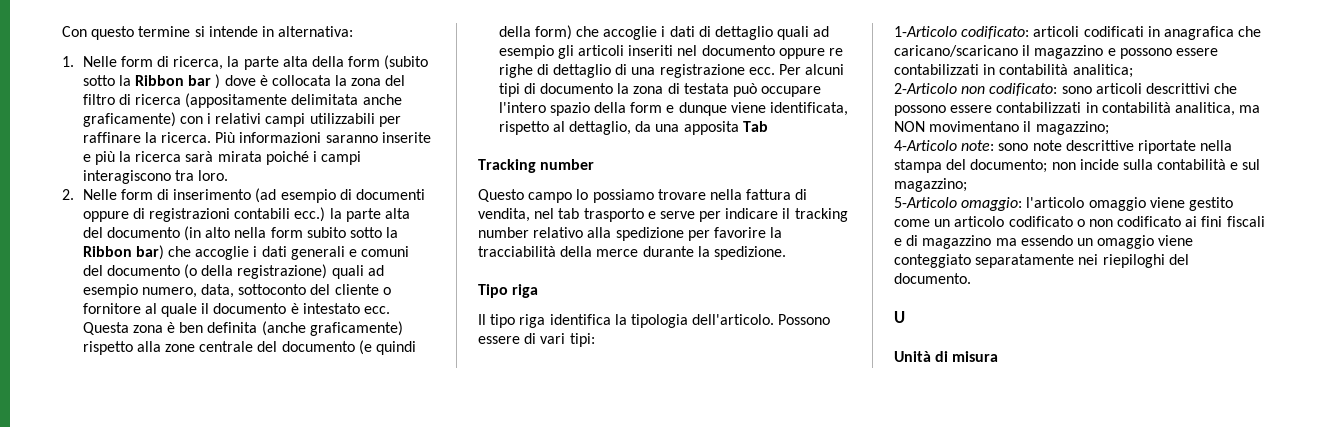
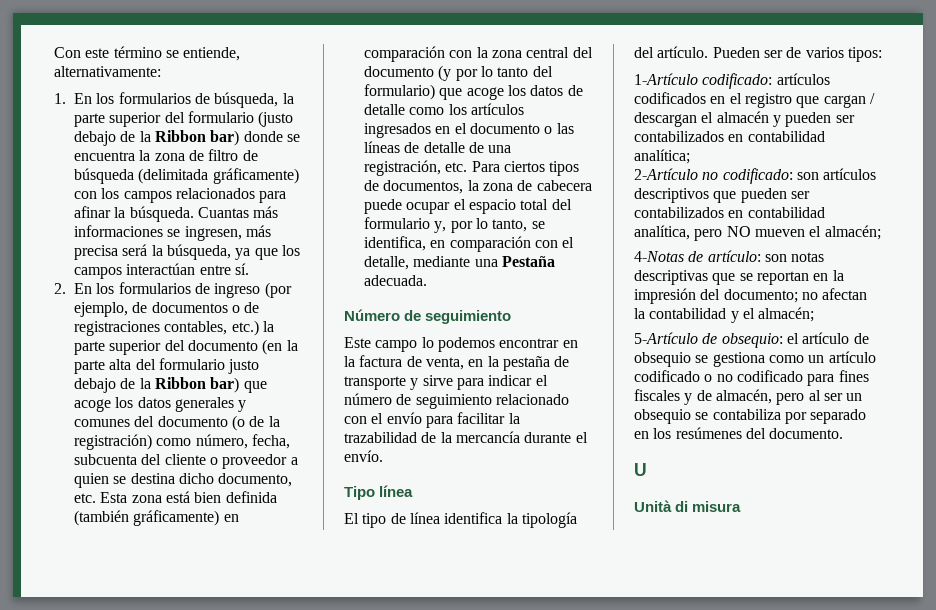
- Con questo termine si intende in alternativa:
- 1. Nelle form di ricerca, la parte alta della form (subito sotto la Ribbon bar ) dove è collocata la zona del filtro di ricerca (appositamente delimitata anche graficamente) con i relativi campi utilizzabili per raffinare la ricerca. Più informazioni saranno inserite e più la ricerca sarà mirata poiché i campi interagiscono tra loro.
- 2. Nelle form di inserimento (ad esempio di documenti oppure di registrazioni contabili ecc.) la parte alta del documento (in alto nella form subito sotto la Ribbon bar) che accoglie i dati generali e comuni del documento (o della registrazione) quali ad esempio numero, data, sottoconto del cliente o fornitore al quale il documento è intestato ecc. Questa zona è ben definita (anche graficamente) rispetto alla zone centrale del documento (e quindi della form) che accoglie i dati di dettaglio quali ad esempio gli articoli inseriti nel documento oppure re righe di dettaglio di una registrazione ecc. Per alcuni tipi di documento la zona di testata può occupare l'intero spazio della form e dunque viene identificata, rispetto al dettaglio, da una apposita Tab
- Tracking number
- Questo campo lo possiamo trovare nella fattura di vendita, nel tab trasporto e serve per indicare il tracking number relativo alla spedizione per favorire la tracciabilità della merce durante la spedizione.
- Tipo riga
- Il tipo riga identifica la tipologia dell'articolo. Possono essere di vari tipi:
- 1-Articolo codificato: articoli codificati in anagrafica che caricano/scaricano il magazzino e possono essere contabilizzati in contabilità analitica;
- 2-Articolo non codificato: sono articoli descrittivi che possono essere contabilizzati in contabilità analitica, ma NON movimentano il magazzino;
- 4-Articolo note: sono note descrittive riportate nella stampa del documento; non incide sulla contabilità e sul magazzino;
- 5-Articolo omaggio: l'articolo omaggio viene gestito come un articolo codificato o non codificato ai fini fiscali e di magazzino ma essendo un omaggio viene conteggiato separatamente nei riepiloghi del documento.
+ Con este término se entiende, alternativamente:
+ 1. En los formularios de búsqueda, la parte superior del formulario (justo debajo de la Ribbon bar) donde se encuentra la zona de filtro de búsqueda (delimitada gráficamente) con los campos relacionados para afinar la búsqueda. Cuantas más informaciones se ingresen, más precisa será la búsqueda, ya que los campos interactúan entre sí.
+ 2. En los formularios de ingreso (por ejemplo, de documentos o de registraciones contables, etc.) la parte superior del documento (en la parte alta del formulario justo debajo de la Ribbon bar) que acoge los datos generales y comunes del documento (o de la registración) como número, fecha, subcuenta del cliente o proveedor a quien se destina dicho documento, etc. Esta zona está bien definida (también gráficamente) en comparación con la zona central del documento (y por lo tanto del formulario) que acoge los datos de detalle como los artículos ingresados en el documento o las líneas de detalle de una registración, etc. Para ciertos tipos de documentos, la zona de cabecera puede ocupar el espacio total del formulario y, por lo tanto, se identifica, en comparación con el detalle, mediante una Pestaña adecuada.
+ Número de seguimiento
+ Este campo lo podemos encontrar en la factura de venta, en la pestaña de transporte y sirve para indicar el número de seguimiento relacionado con el envío para facilitar la trazabilidad de la mercancía durante el envío.
+ Tipo línea
+ El tipo de línea identifica la tipología del artículo. Pueden ser de varios tipos:
+ 1-Artículo codificado: artículos codificados en el registro que cargan / descargan el almacén y pueden ser contabilizados en contabilidad analítica;
+ 2-Artículo no codificado: son artículos descriptivos que pueden ser contabilizados en contabilidad analítica, pero NO mueven el almacén;
+ 4-Notas de artículo: son notas descriptivas que se reportan en la impresión del documento; no afectan la contabilidad y el almacén;
+ 5-Artículo de obsequio: el artículo de obsequio se gestiona como un artículo codificado o no codificado para fines fiscales y de almacén, pero al ser un obsequio se contabiliza por separado en los resúmenes del documento.

